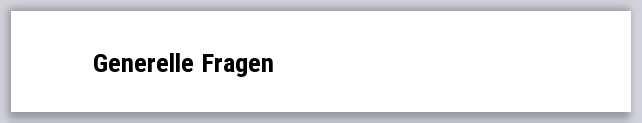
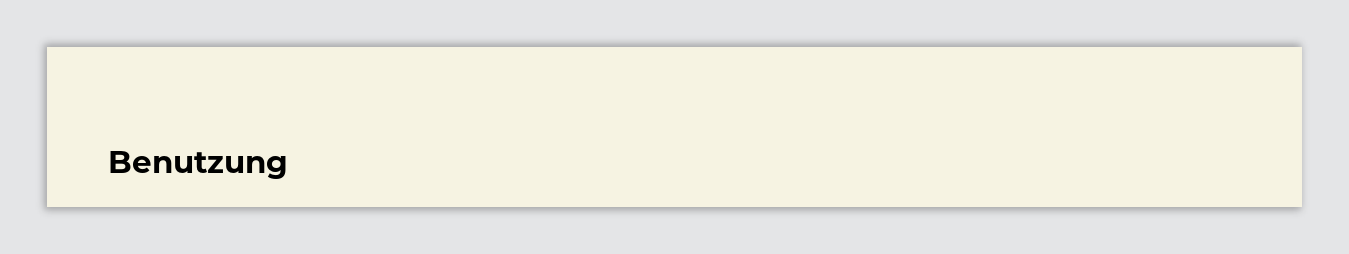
- Generelle Fragen
+ Benutzung

